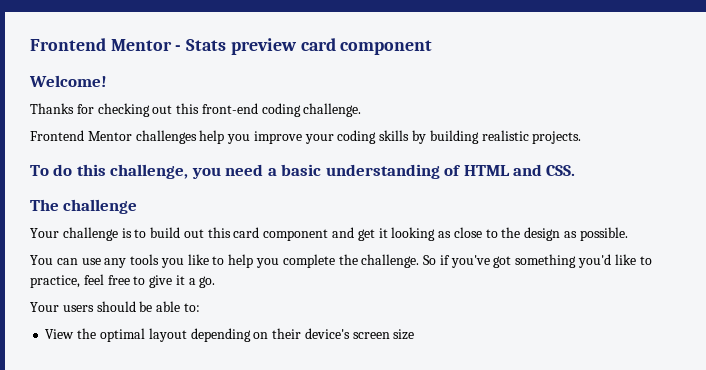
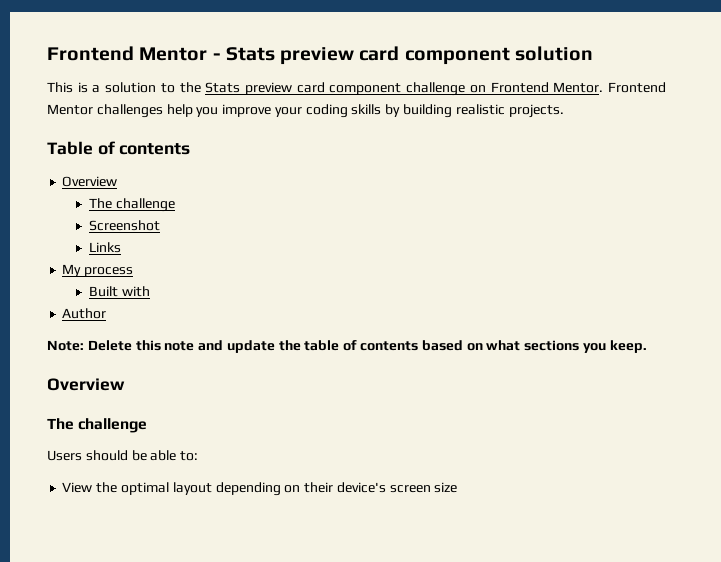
- Frontend Mentor - Stats preview card component
- Welcome!
- Thanks for checking out this front-end coding challenge.
- Frontend Mentor challenges help you improve your coding skills by building realistic projects.
+ Frontend Mentor - Stats preview card component solution
+ This is a solution to the Stats preview card component challenge on Frontend Mentor. Frontend Mentor challenges help you improve your coding skills by building realistic projects.
- To do this challenge, you need a basic understanding of HTML and CSS.
+ Table of contents
+ Overview
  The challenge
- Your challenge is to build out this card component and get it looking as close to the design as possible.
- You can use any tools you like to help you complete the challenge. So if you've got something you'd like to practice, feel free to give it a go.
- Your users should be able to:
+ Screenshot
+ Links
+ My process
+ Built with
+ Author
+ Note: Delete this note and update the table of contents based on what sections you keep.
+ Overview
+ The challenge
+ Users should be able to:

